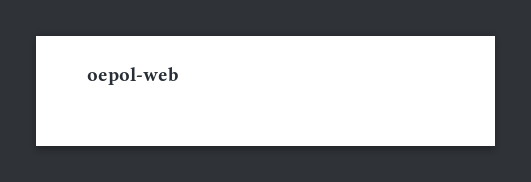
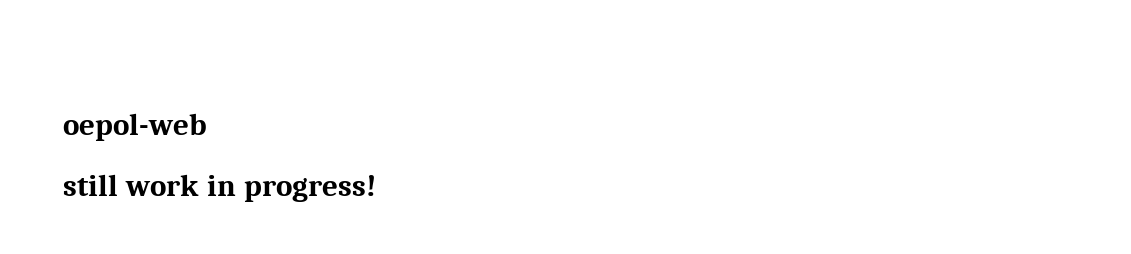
+ still work in progress!

